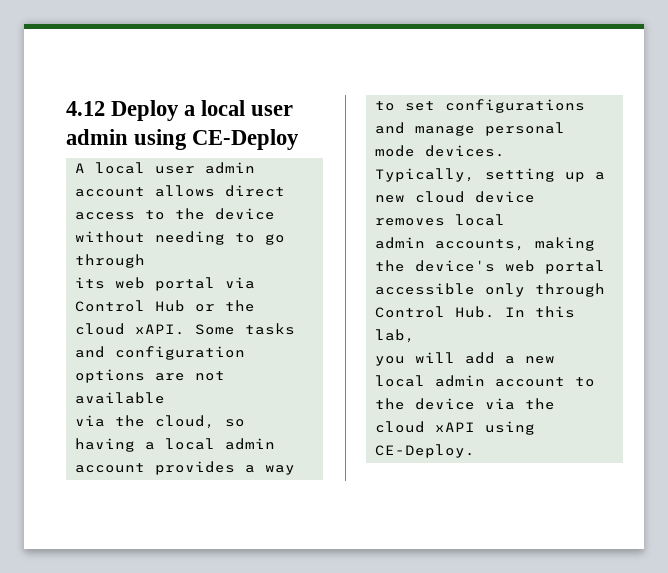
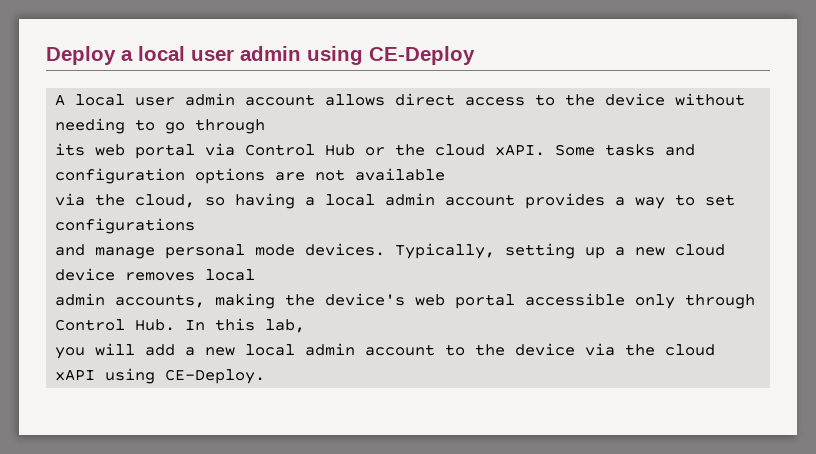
- 4.12 Deploy a local user admin using CE-Deploy
+ Deploy a local user admin using CE-Deploy

